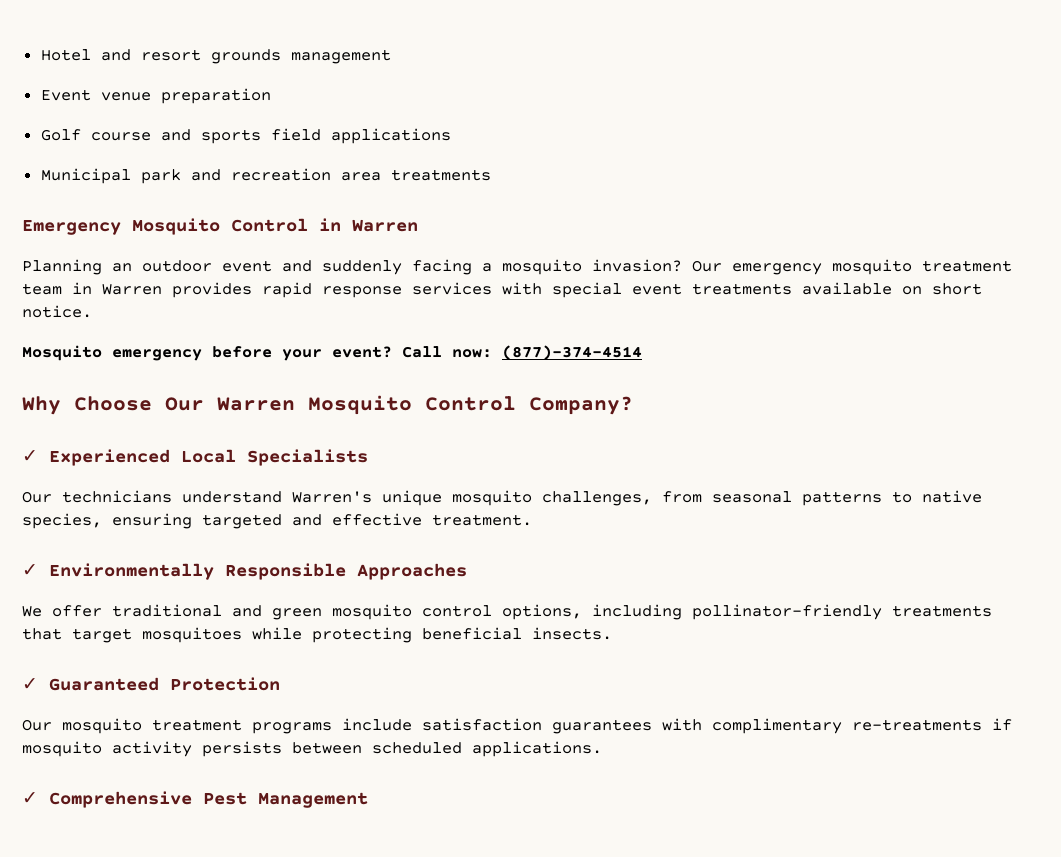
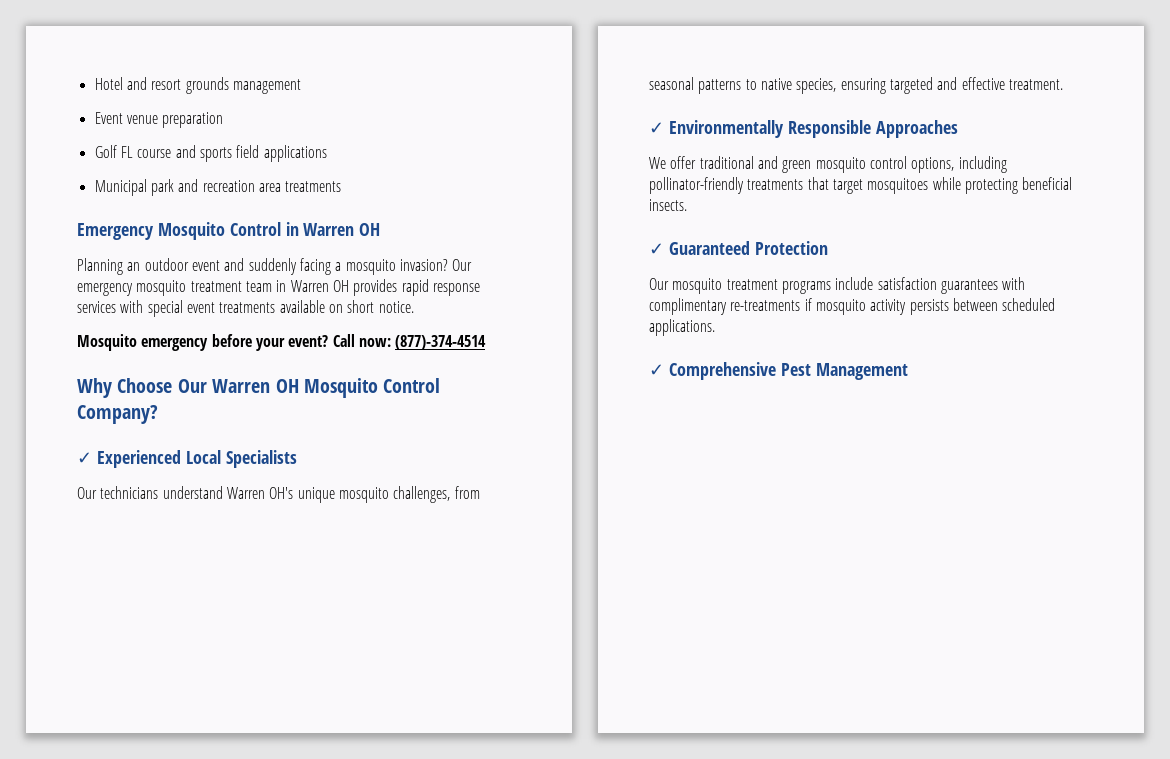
- Golf course and sports field applications
+ Golf FL course and sports field applications
- Emergency Mosquito Control in Warren
+ Emergency Mosquito Control in Warren OH
- Our emergency mosquito treatment team in Warren provides rapid response services with special event treatments available on short notice.
+ Our emergency mosquito treatment team in Warren OH provides rapid response services with special event treatments available on short notice.
- Why Choose Our Warren Mosquito Control Company?
+ Why Choose Our Warren OH Mosquito Control Company?
- Our technicians understand Warren's unique mosquito challenges, from seasonal patterns to native species, ensuring targeted and effective treatment.
+ Our technicians understand Warren OH's unique mosquito challenges, from seasonal patterns to native species, ensuring targeted and effective treatment.

